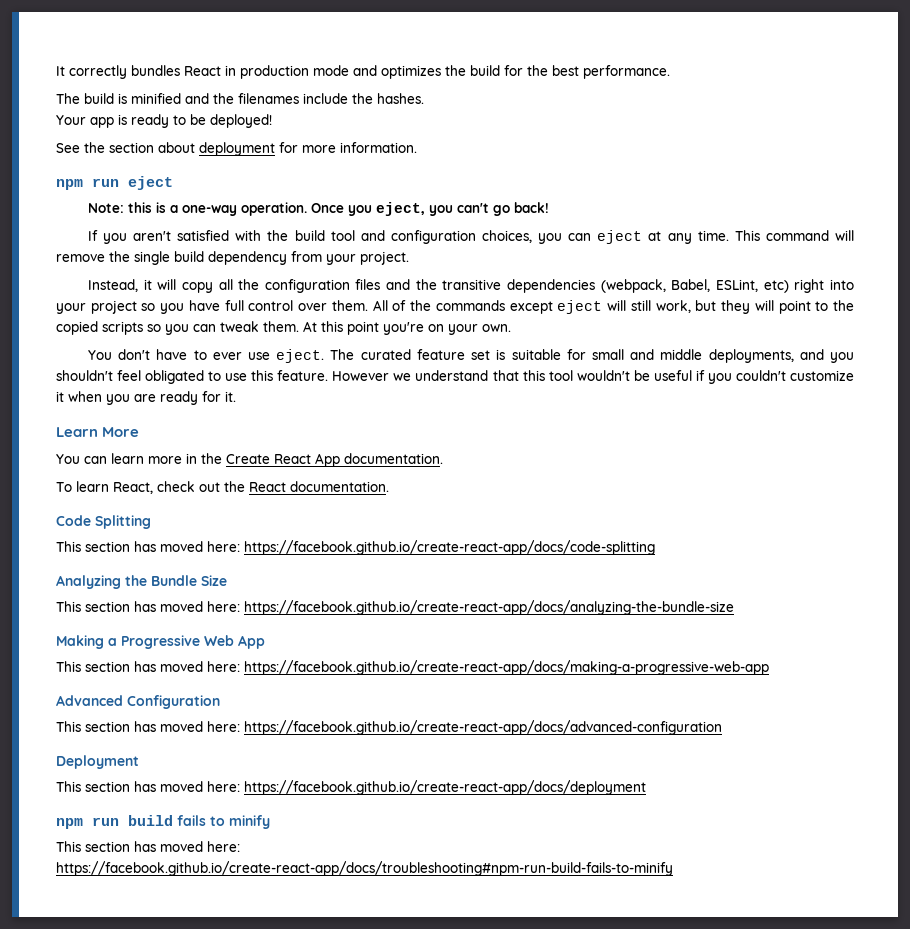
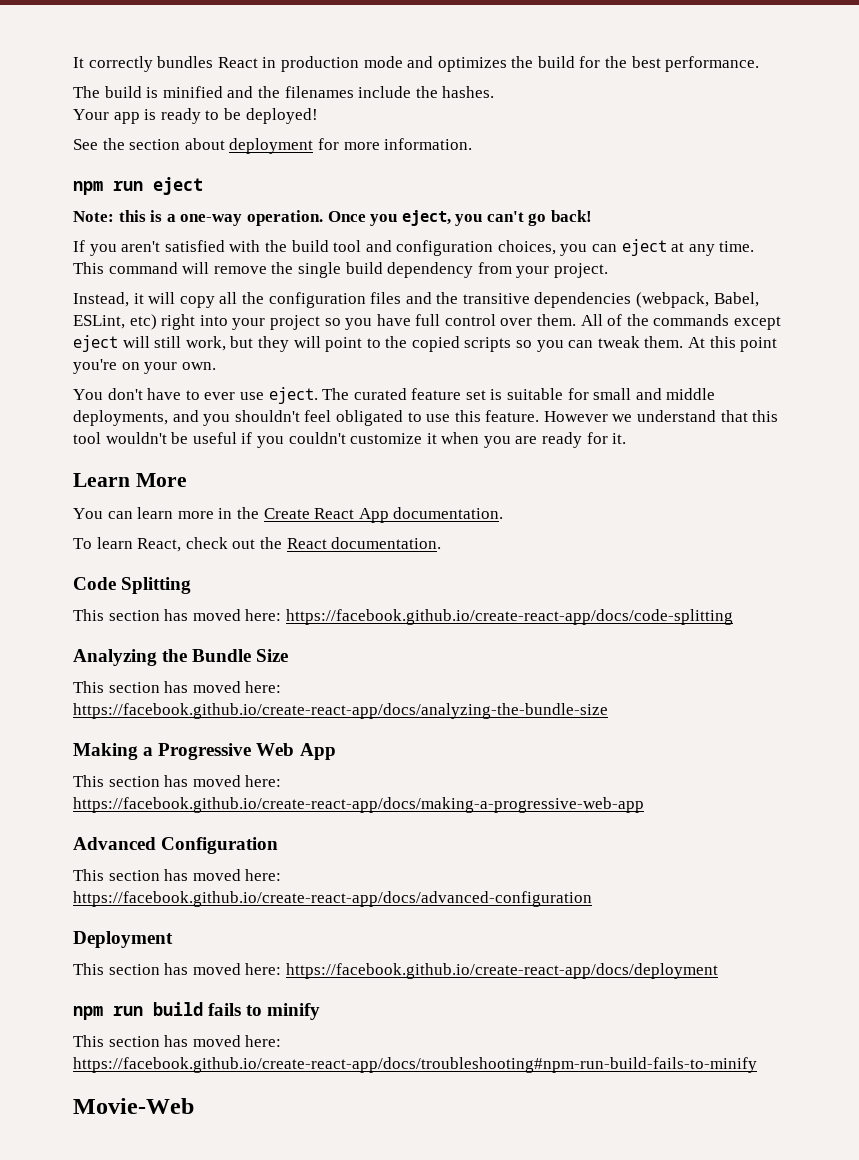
+ Movie-Web

